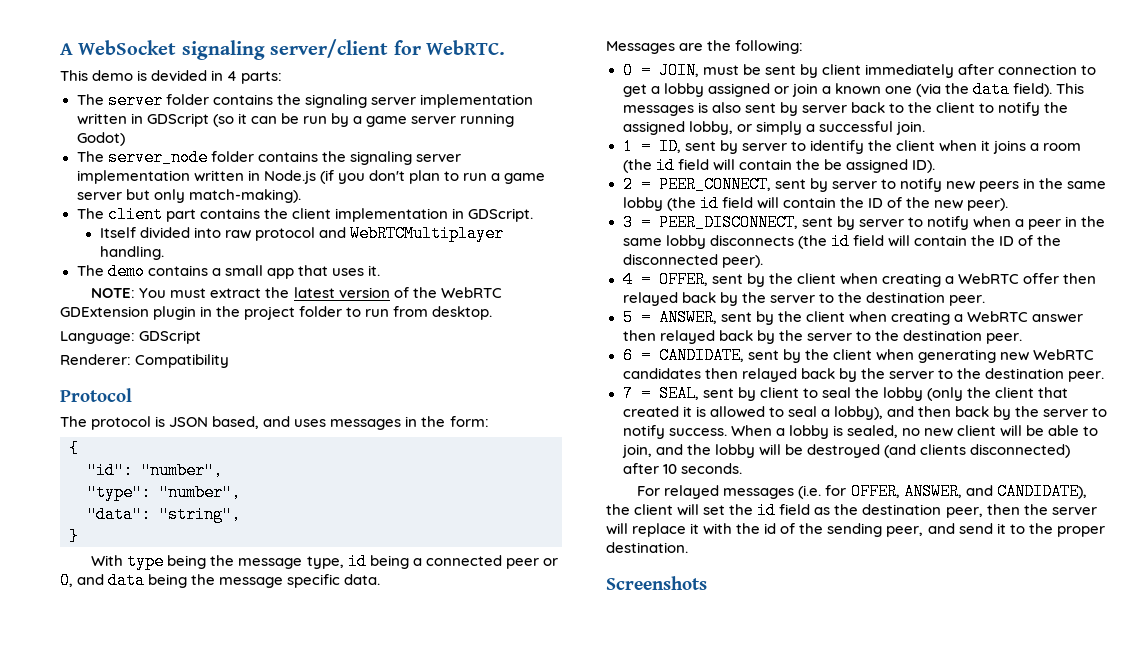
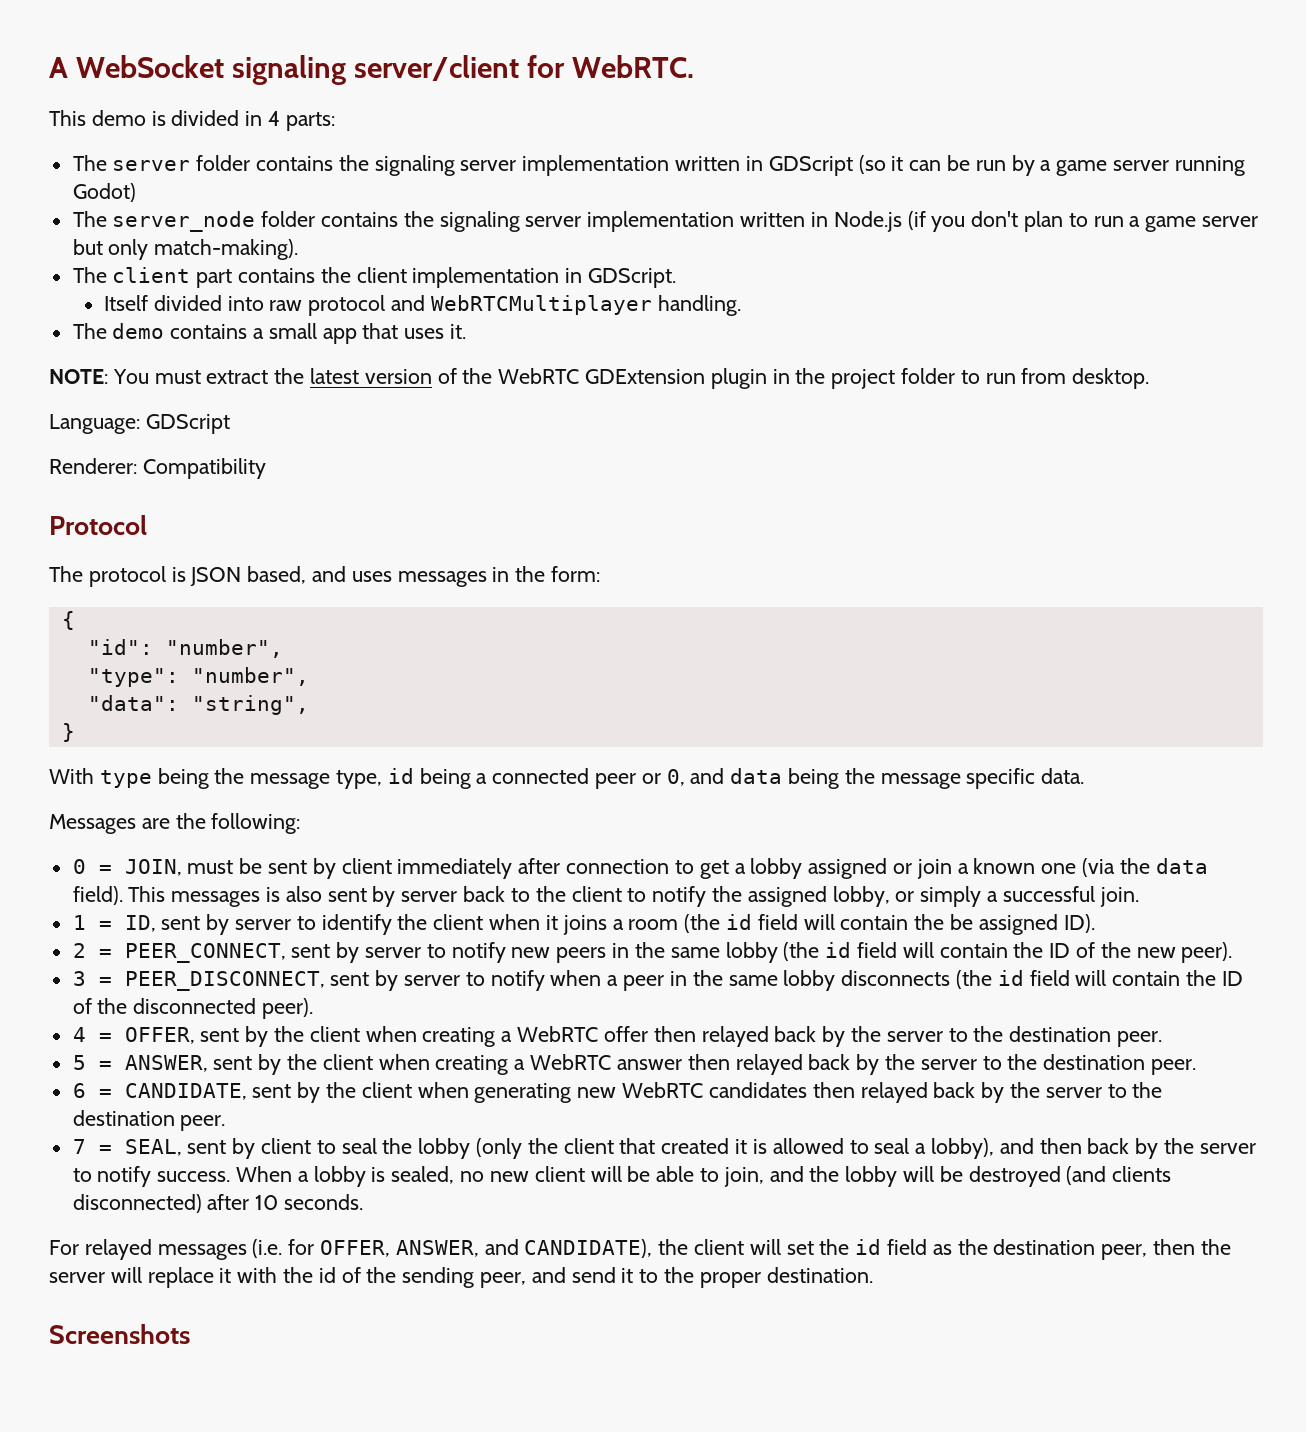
- This demo is devided in 4 parts:
+ This demo is divided in 4 parts:

